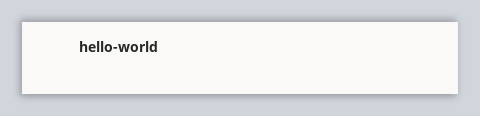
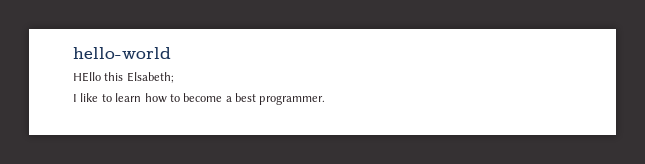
+ HEllo this Elsabeth;
+ I like to learn how to become a best programmer.

